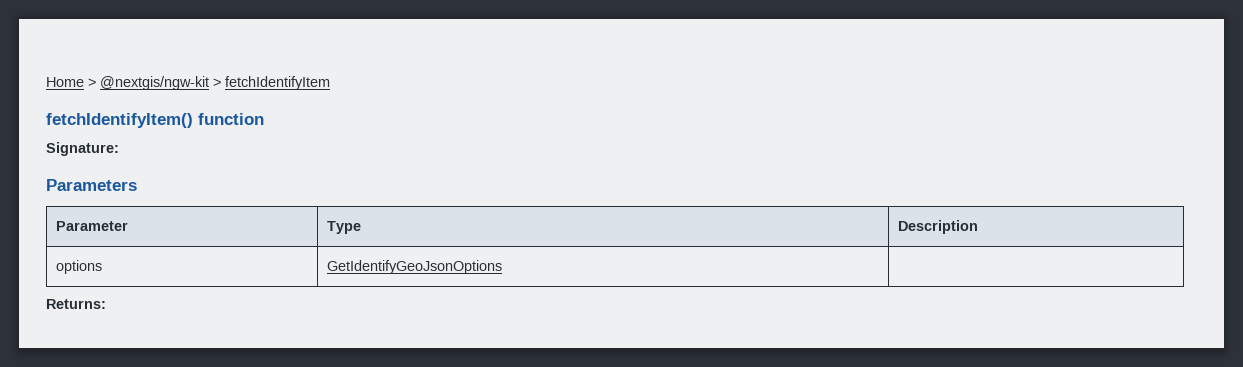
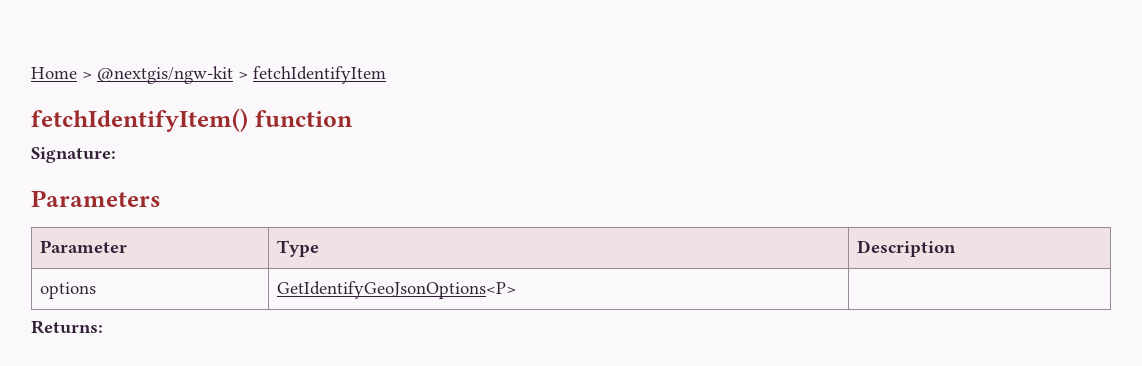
- options | GetIdentifyGeoJsonOptions |
+ options | GetIdentifyGeoJsonOptions<P> |

